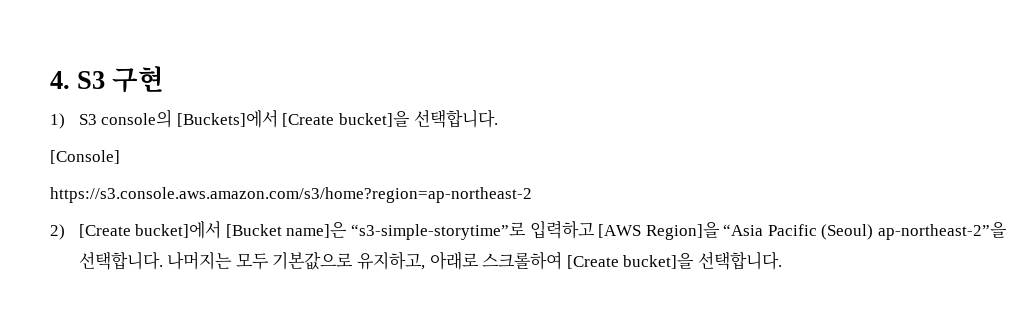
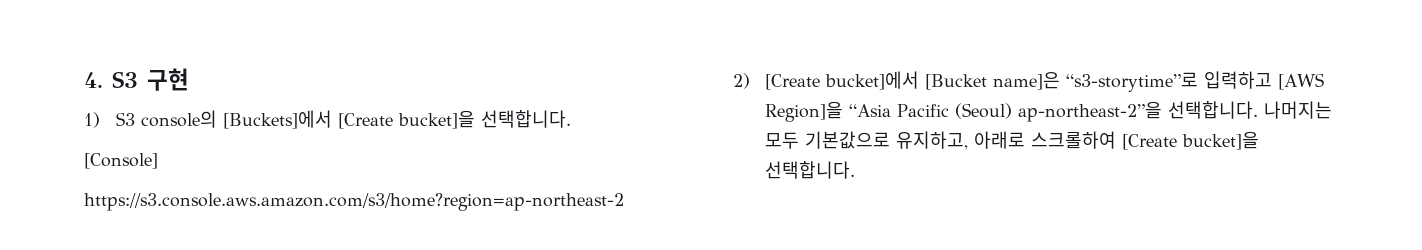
- 2) [Create bucket]에서 [Bucket name]은 “s3-simple-storytime”로 입력하고 [AWS Region]을 “Asia Pacific (Seoul) ap-northeast-2”을 선택합니다.
+ 2) [Create bucket]에서 [Bucket name]은 “s3-storytime”로 입력하고 [AWS Region]을 “Asia Pacific (Seoul) ap-northeast-2”을 선택합니다.

